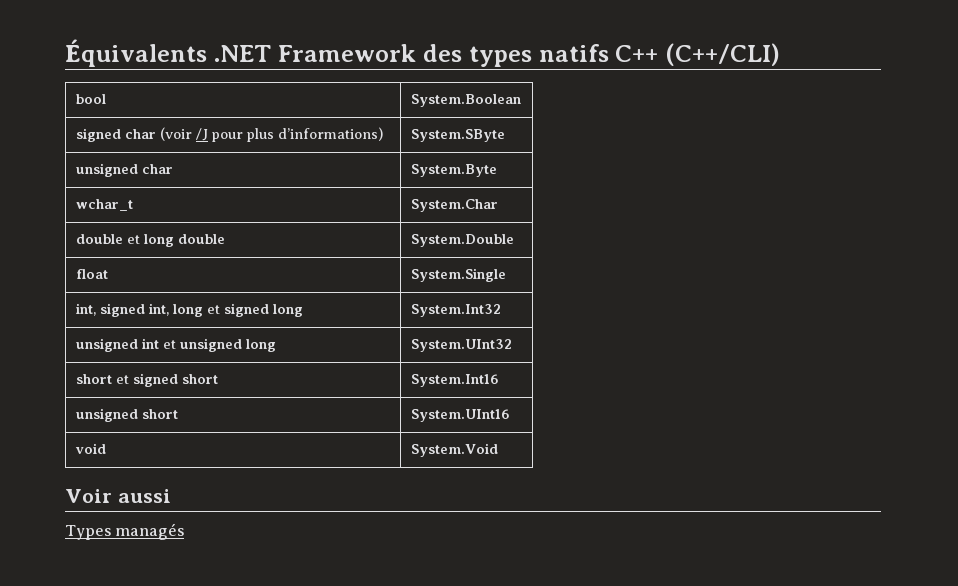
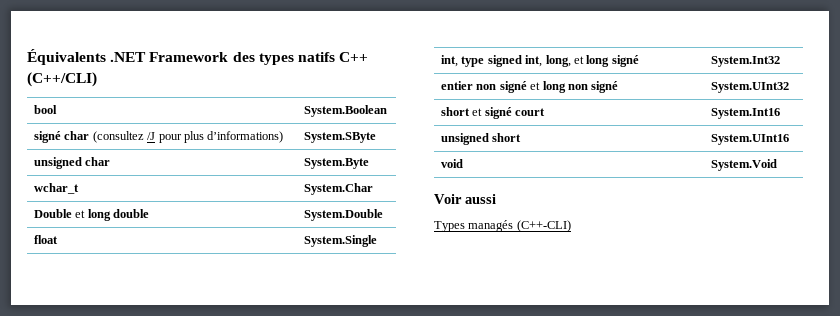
- signed char (voir /J pour plus d’informations) | System.SByte
+ signé char (consultez /J pour plus d’informations) | System.SByte
- double et long double | System.Double
+ Double et long double | System.Double
- int, signed int, long et signed long | System.Int32
- unsigned int et unsigned long | System.UInt32
+ int, type signed int, long, et long signé | System.Int32
+ entier non signé et long non signé | System.UInt32
- short et signed short | System.Int16
+ short et signé court | System.Int16
- Types managés
+ Types managés (C++-CLI)

